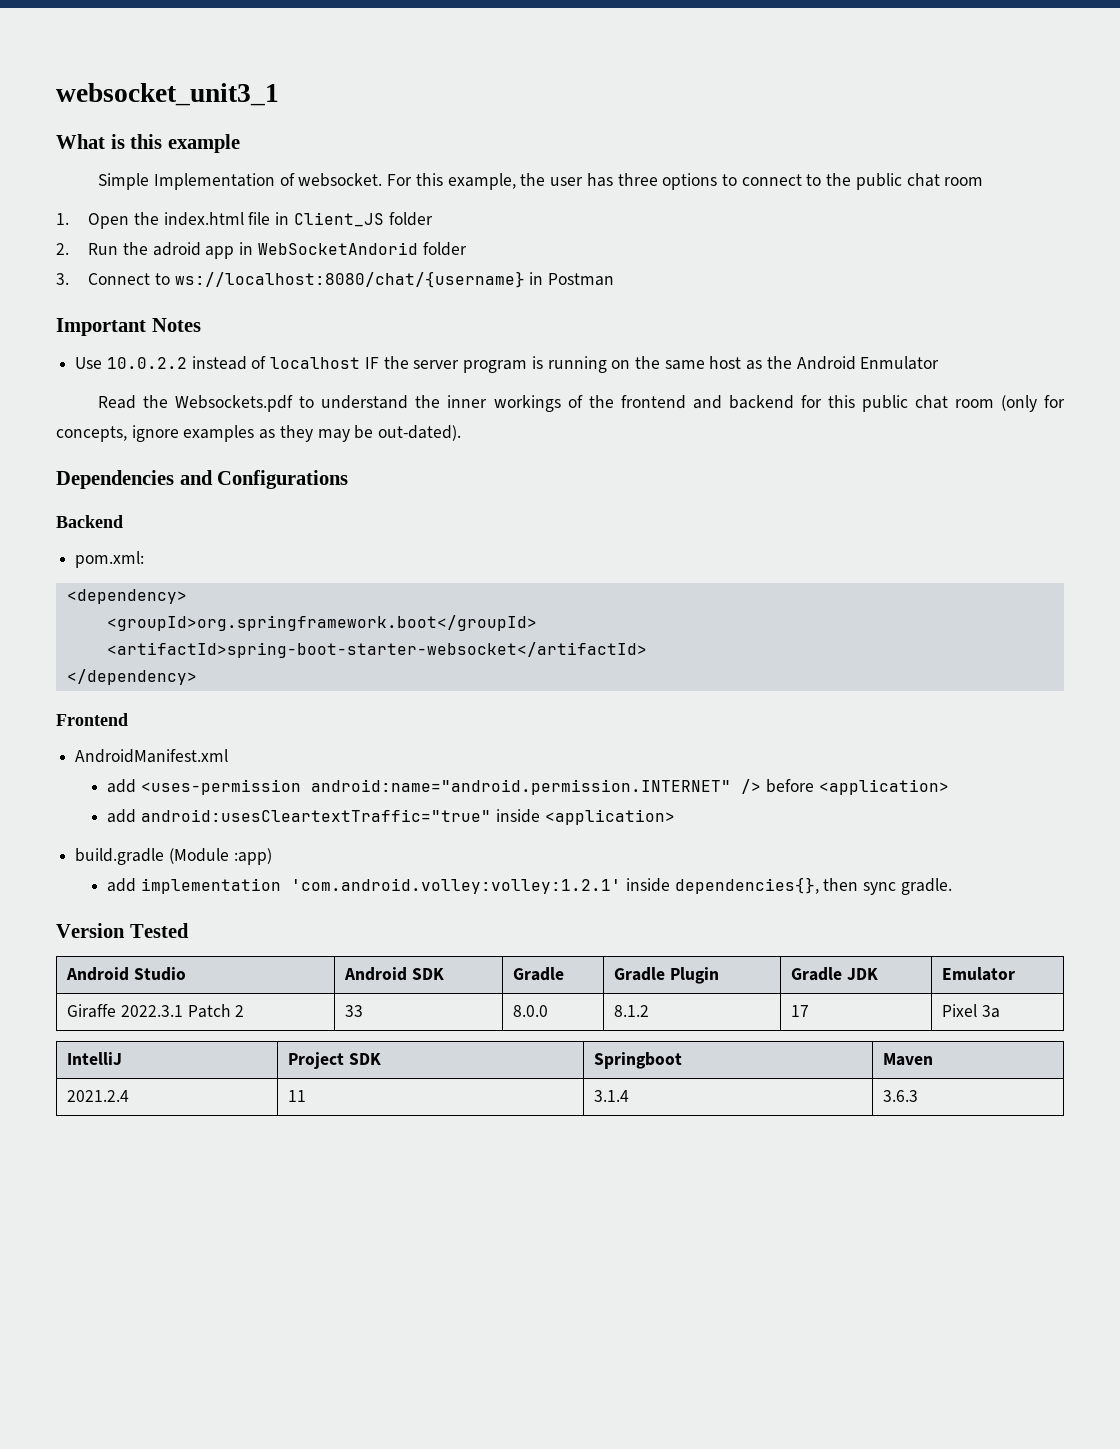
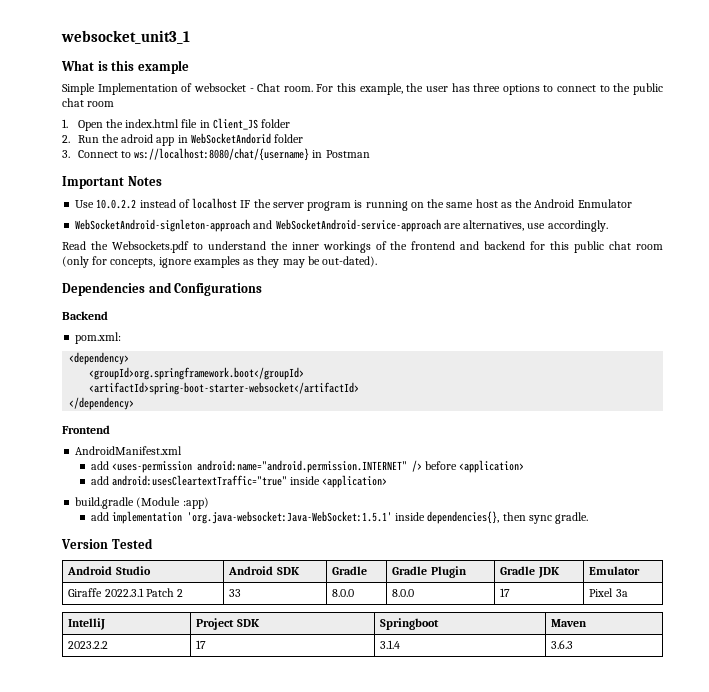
- Simple Implementation of websocket.
+ Simple Implementation of websocket - Chat room.
+ WebSocketAndroid-signleton-approach and WebSocketAndroid-service-approach are alternatives, use accordingly.
- add implementation 'com.android.volley:volley:1.2.1' inside dependencies{}, then sync gradle.
+ add implementation 'org.java-websocket:Java-WebSocket:1.5.1' inside dependencies{}, then sync gradle.
- Giraffe 2022.3.1 Patch 2 | 33 | 8.0.0 | 8.1.2 | 17 | Pixel 3a
+ Giraffe 2022.3.1 Patch 2 | 33 | 8.0.0 | 8.0.0 | 17 | Pixel 3a
- 2021.2.4 | 11 | 3.1.4 | 3.6.3
+ 2023.2.2 | 17 | 3.1.4 | 3.6.3

